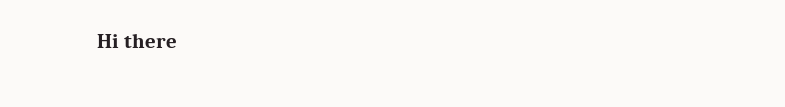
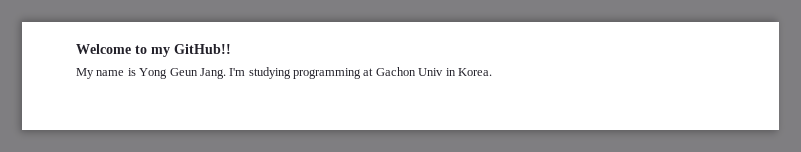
- Hi there
+ Welcome to my GitHub!!
+ My name is Yong Geun Jang. I'm studying programming at Gachon Univ in Korea.

